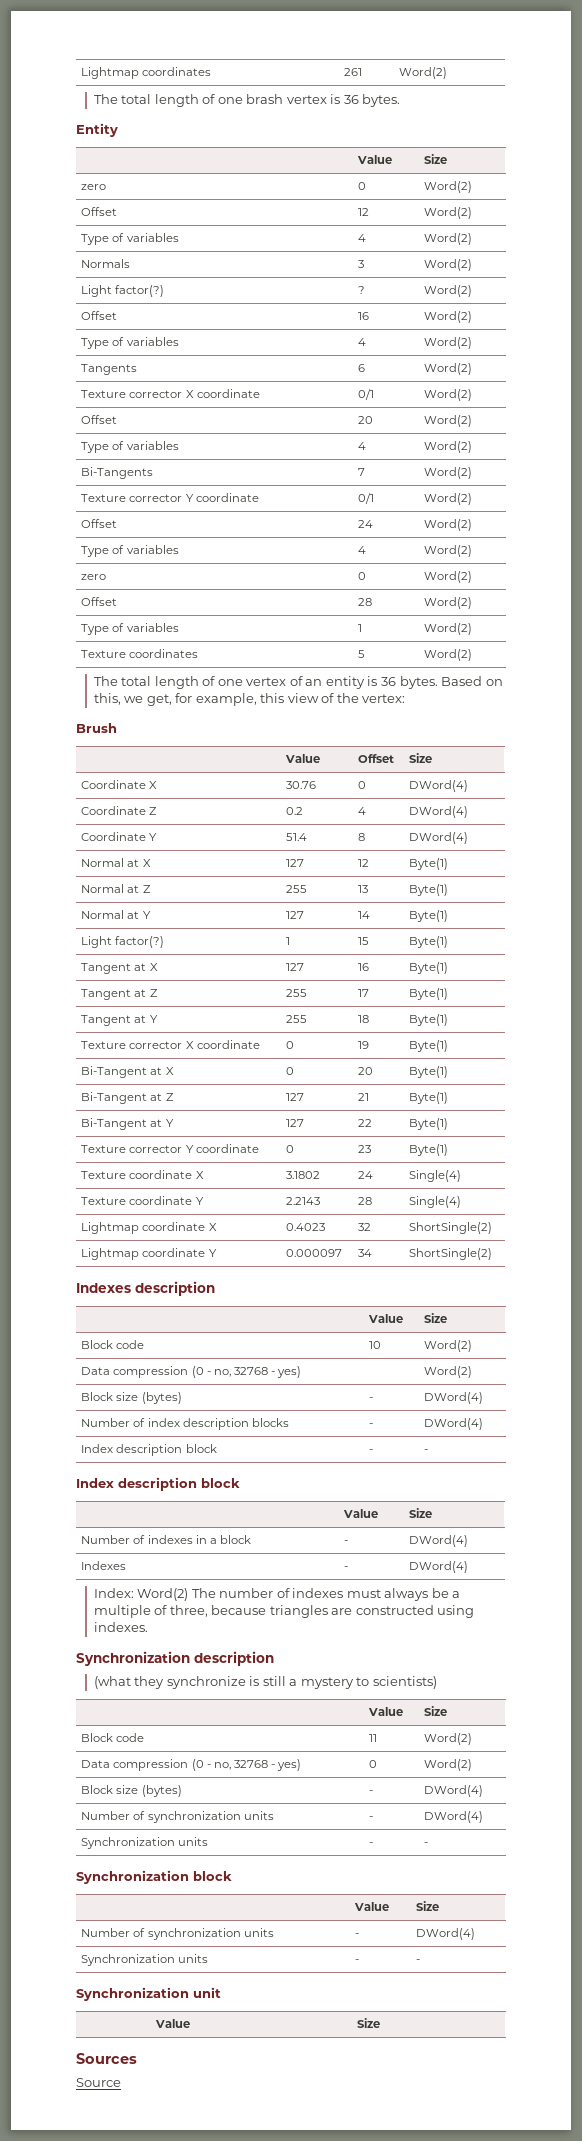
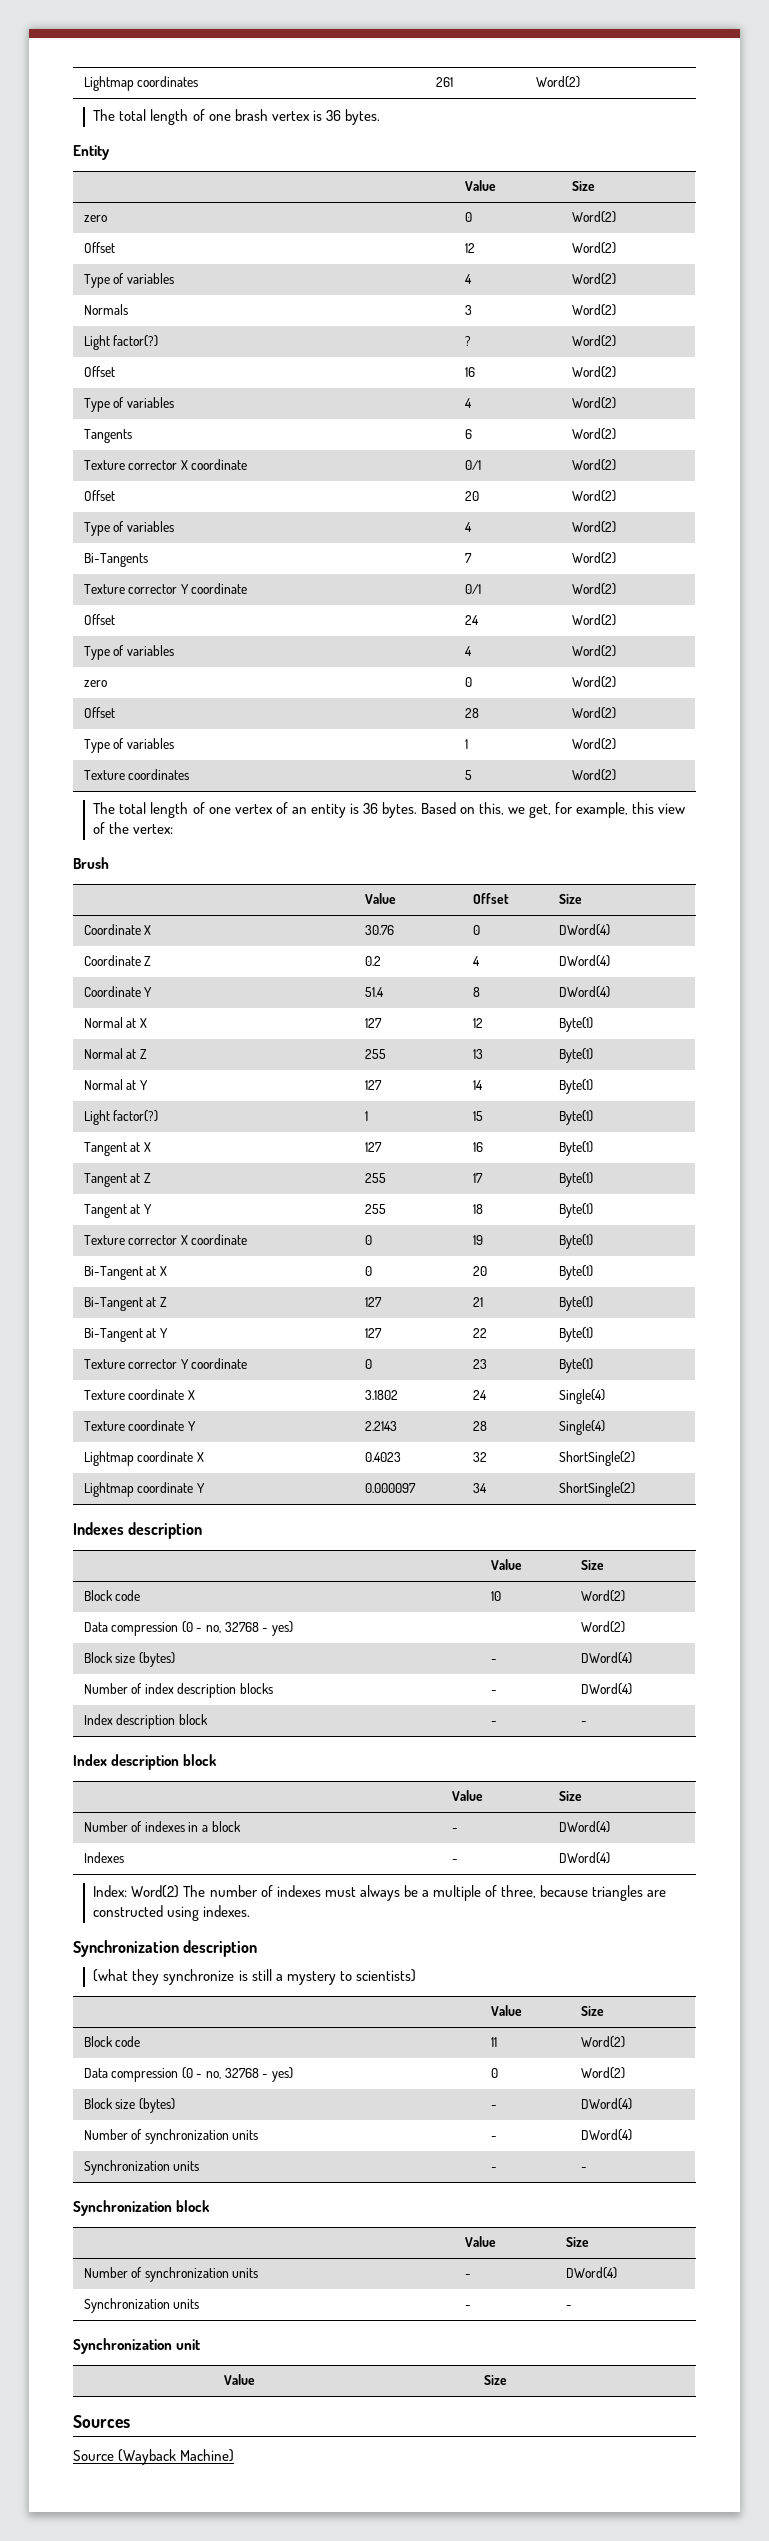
- Source
+ Source (Wayback Machine)

